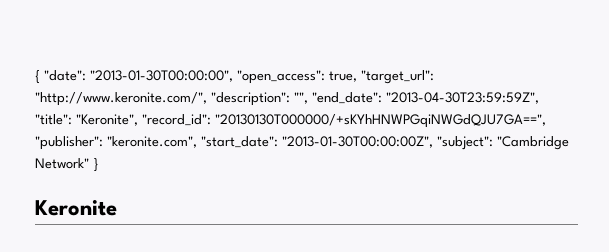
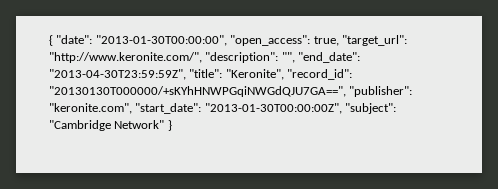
- Keronite

